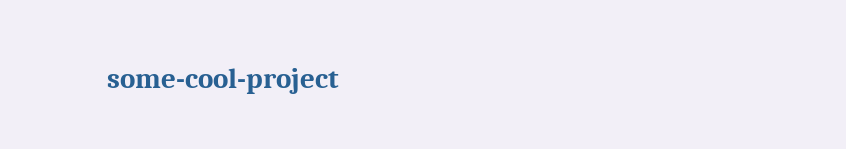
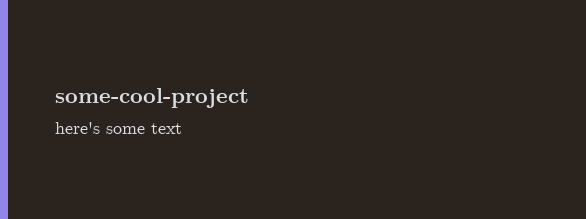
+ here's some text

